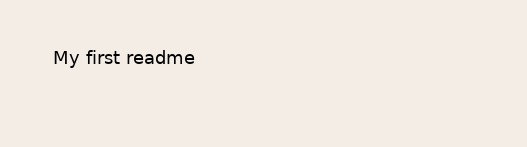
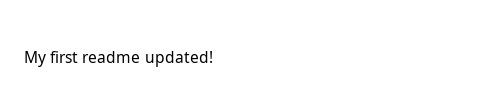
- My first readme
+ My first readme updated!

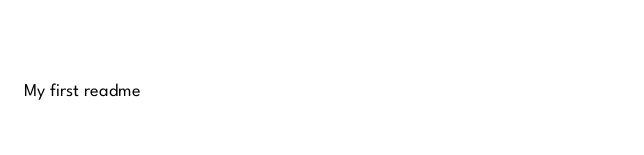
- My first readme updated!
+ My first readme

